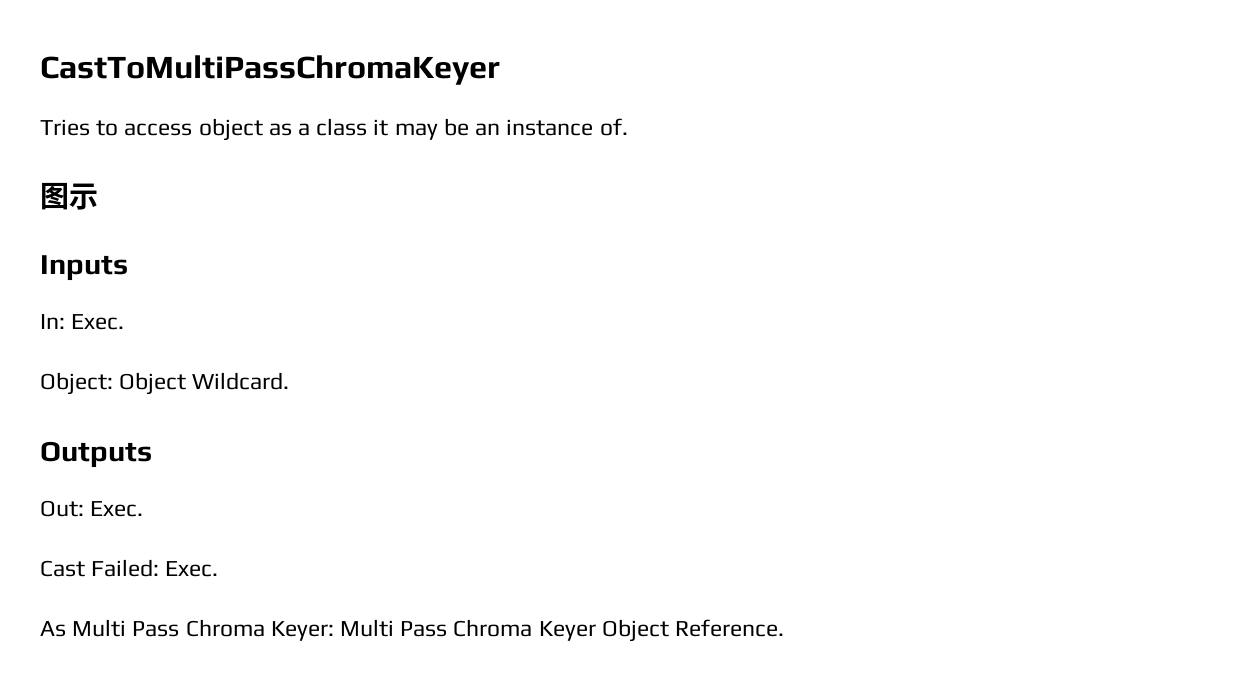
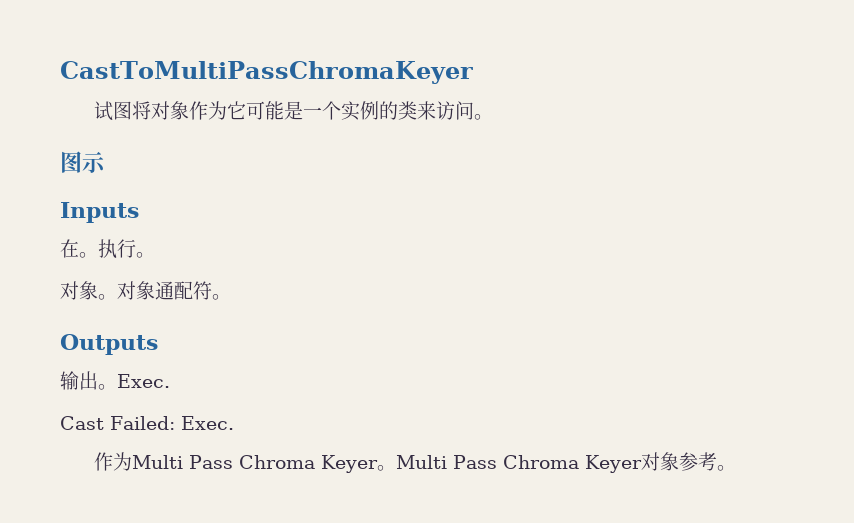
- Tries to access object as a class it may be an instance of.
+ 试图将对象作为它可能是一个实例的类来访问。
  图示
  Inputs
- In: Exec.
- Object: Object Wildcard.
+ 在。执行。
+ 对象。对象通配符。
- Out: Exec.
+ 输出。Exec.
- As Multi Pass Chroma Keyer: Multi Pass Chroma Keyer Object Reference.
+ 作为Multi Pass Chroma Keyer。Multi Pass Chroma Keyer对象参考。

